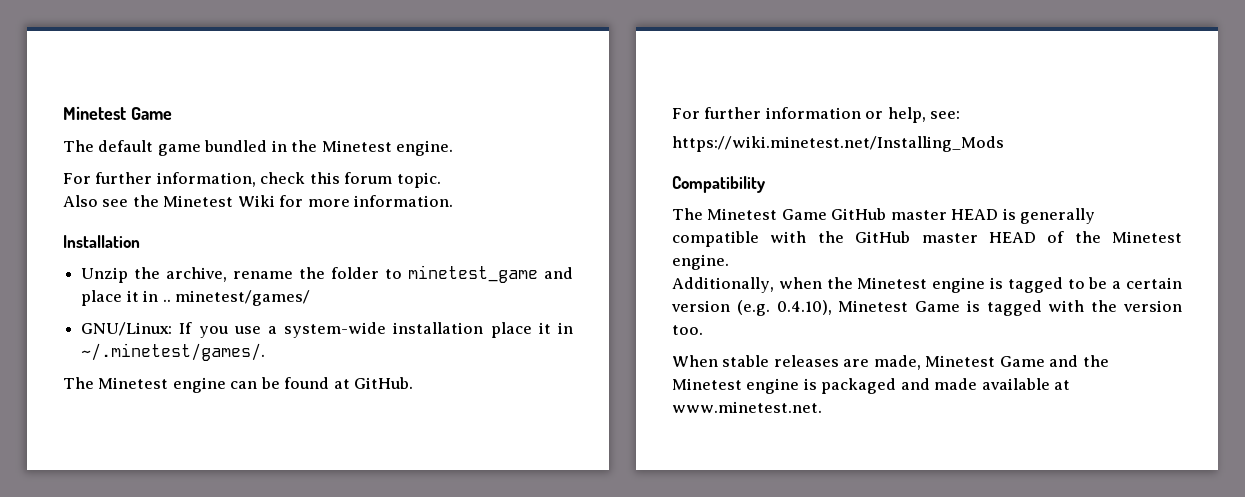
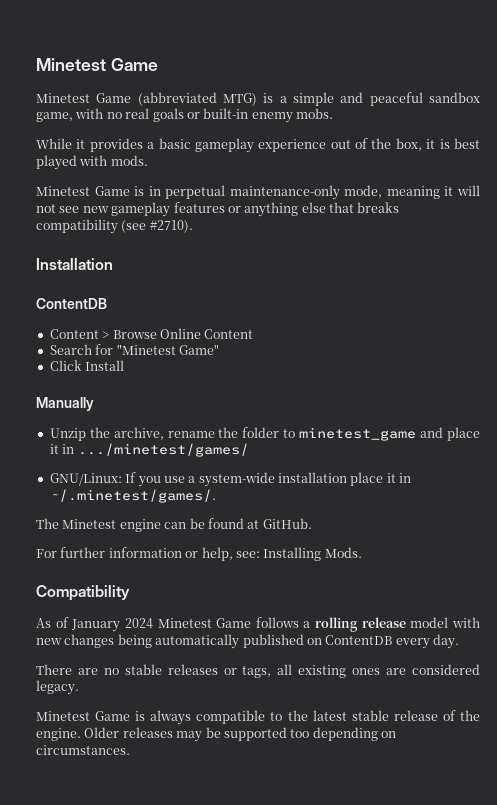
- The default game bundled in the Minetest engine.
- For further information, check this forum topic.
- Also see the Minetest Wiki for more information.
+ Minetest Game (abbreviated MTG) is a simple and peaceful sandbox game, with no real goals or built-in enemy mobs.
+ While it provides a basic gameplay experience out of the box, it is best played with mods.
+ Minetest Game is in perpetual maintenance-only mode, meaning it will not see new gameplay features or anything else that breaks compatibility (see #2710).
  Installation
+ ContentDB
+ Content > Browse Online Content
+ Search for "Minetest Game"
+ Click Install
+ Manually
- Unzip the archive, rename the folder to minetest_game and place it in .. minetest/games/
+ Unzip the archive, rename the folder to minetest_game and place it in .../minetest/games/
- For further information or help, see:
- https://wiki.minetest.net/Installing_Mods
+ For further information or help, see: Installing Mods.
- The Minetest Game GitHub master HEAD is generally compatible with the GitHub master HEAD of the Minetest engine.
- Additionally, when the Minetest engine is tagged to be a certain version (e.g. 0.4.10), Minetest Game is tagged with the version too.
- When stable releases are made, Minetest Game and the Minetest engine is packaged and made available at www.minetest.net.
+ As of January 2024 Minetest Game follows a rolling release model with new changes being automatically published on ContentDB every day.
+ There are no stable releases or tags, all existing ones are considered legacy.
+ Minetest Game is always compatible to the latest stable release of the engine. Older releases may be supported too depending on circumstances.

